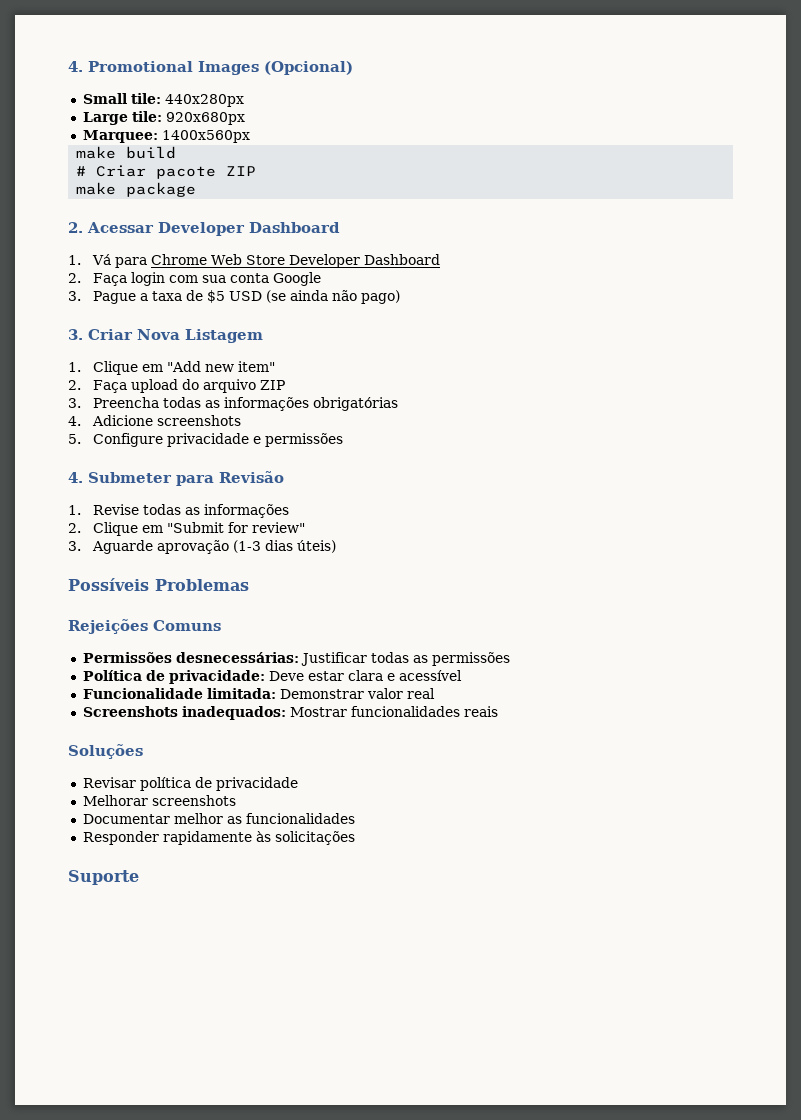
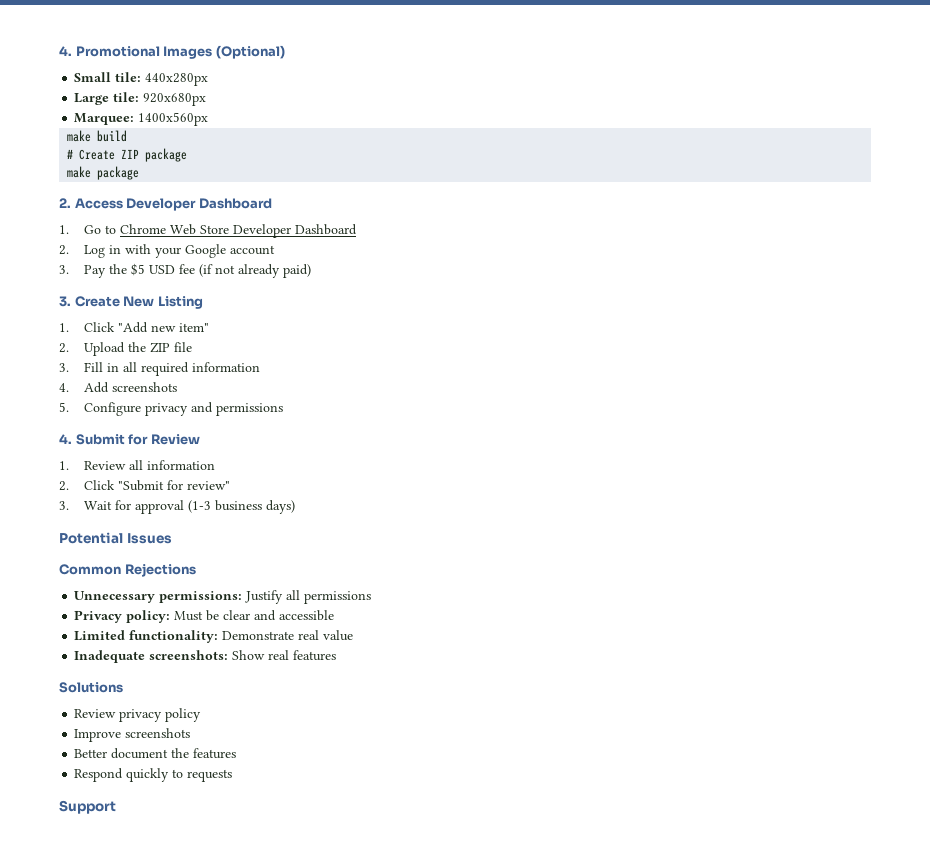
- 4. Promotional Images (Opcional)
+ 4. Promotional Images (Optional)
- # Criar pacote ZIP
+ # Create ZIP package
- 2. Acessar Developer Dashboard
+ 2. Access Developer Dashboard
- 1. Vá para Chrome Web Store Developer Dashboard
+ 1. Go to Chrome Web Store Developer Dashboard
- 2. Faça login com sua conta Google
- 3. Pague a taxa de $5 USD (se ainda não pago)
- 3. Criar Nova Listagem
- 1. Clique em "Add new item"
+ 2. Log in with your Google account
+ 3. Pay the $5 USD fee (if not already paid)
+ 3. Create New Listing
+ 1. Click "Add new item"
- 2. Faça upload do arquivo ZIP
- 3. Preencha todas as informações obrigatórias
- 4. Adicione screenshots
+ 2. Upload the ZIP file
+ 3. Fill in all required information
+ 4. Add screenshots
- 5. Configure privacidade e permissões
- 4. Submeter para Revisão
- 1. Revise todas as informações
- 2. Clique em "Submit for review"
+ 5. Configure privacy and permissions
+ 4. Submit for Review
+ 1. Review all information
+ 2. Click "Submit for review"
- 3. Aguarde aprovação (1-3 dias úteis)
- Possíveis Problemas
- Rejeições Comuns
- Permissões desnecessárias: Justificar todas as permissões
- Política de privacidade: Deve estar clara e acessível
- Funcionalidade limitada: Demonstrar valor real
- Screenshots inadequados: Mostrar funcionalidades reais
- Soluções
- Revisar política de privacidade
- Melhorar screenshots
- Documentar melhor as funcionalidades
- Responder rapidamente às solicitações
- Suporte
+ 3. Wait for approval (1-3 business days)
+ Potential Issues
+ Common Rejections
+ Unnecessary permissions: Justify all permissions
+ Privacy policy: Must be clear and accessible
+ Limited functionality: Demonstrate real value
+ Inadequate screenshots: Show real features
+ Solutions
+ Review privacy policy
+ Improve screenshots
+ Better document the features
+ Respond quickly to requests
+ Support

